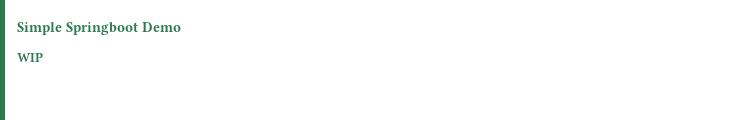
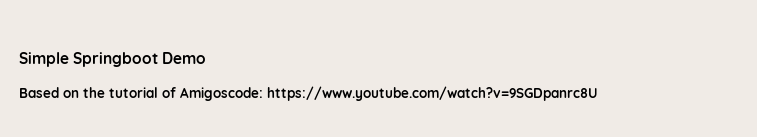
- WIP
+ Based on the tutorial of Amigoscode: https://www.youtube.com/watch?v=9SGDpanrc8U

